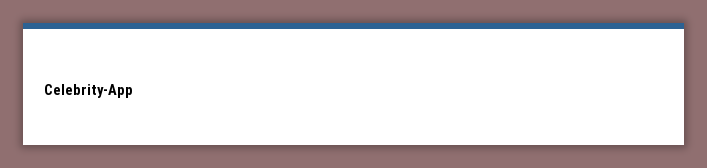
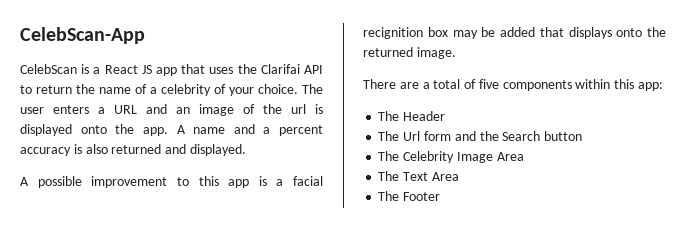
- Celebrity-App
+ CelebScan-App
+ CelebScan is a React JS app that uses the Clarifai API to return the name of a celebrity of your choice. The user enters a URL and an image of the url is displayed onto the app. A name and a percent accuracy is also returned and displayed.
+ A possible improvement to this app is a facial recignition box may be added that displays onto the returned image.
+ There are a total of five components within this app:
+ The Header
+ The Url form and the Search button
+ The Celebrity Image Area
+ The Text Area
+ The Footer

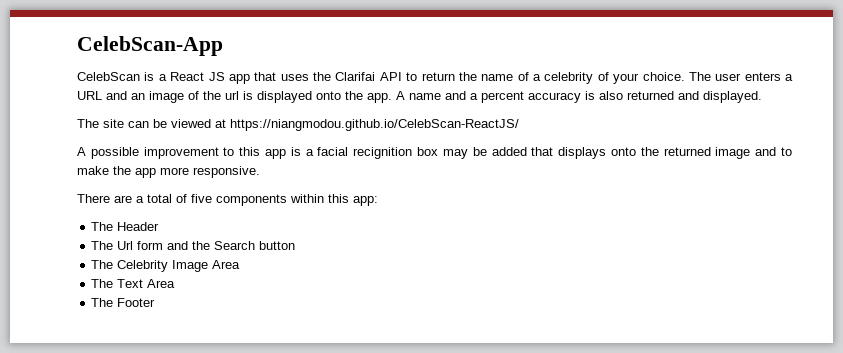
+ The site can be viewed at https://niangmodou.github.io/CelebScan-ReactJS/
- A possible improvement to this app is a facial recignition box may be added that displays onto the returned image.
+ A possible improvement to this app is a facial recignition box may be added that displays onto the returned image and to make the app more responsive.

